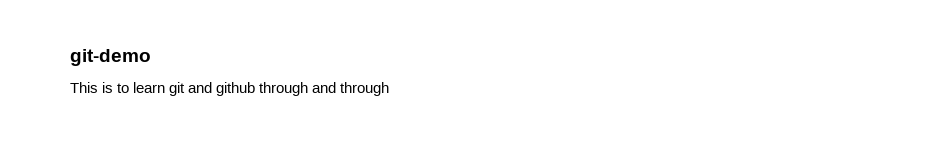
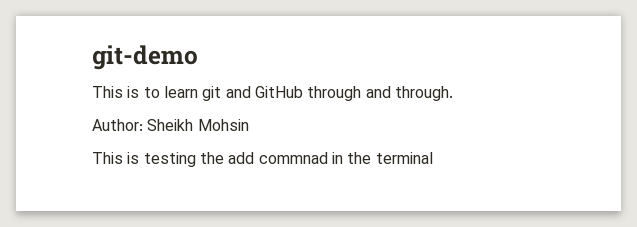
- This is to learn git and github through and through
+ This is to learn git and GitHub through and through.
+ Author: Sheikh Mohsin
+ This is testing the add commnad in the terminal

